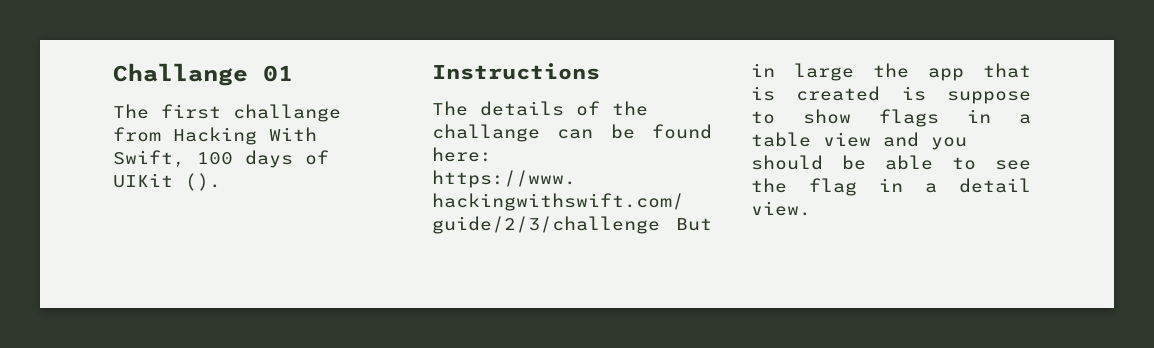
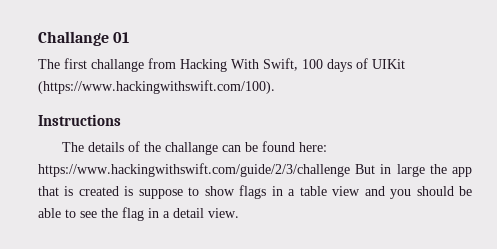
- The first challange from Hacking With Swift, 100 days of UIKit ().
+ The first challange from Hacking With Swift, 100 days of UIKit (https://www.hackingwithswift.com/100).

